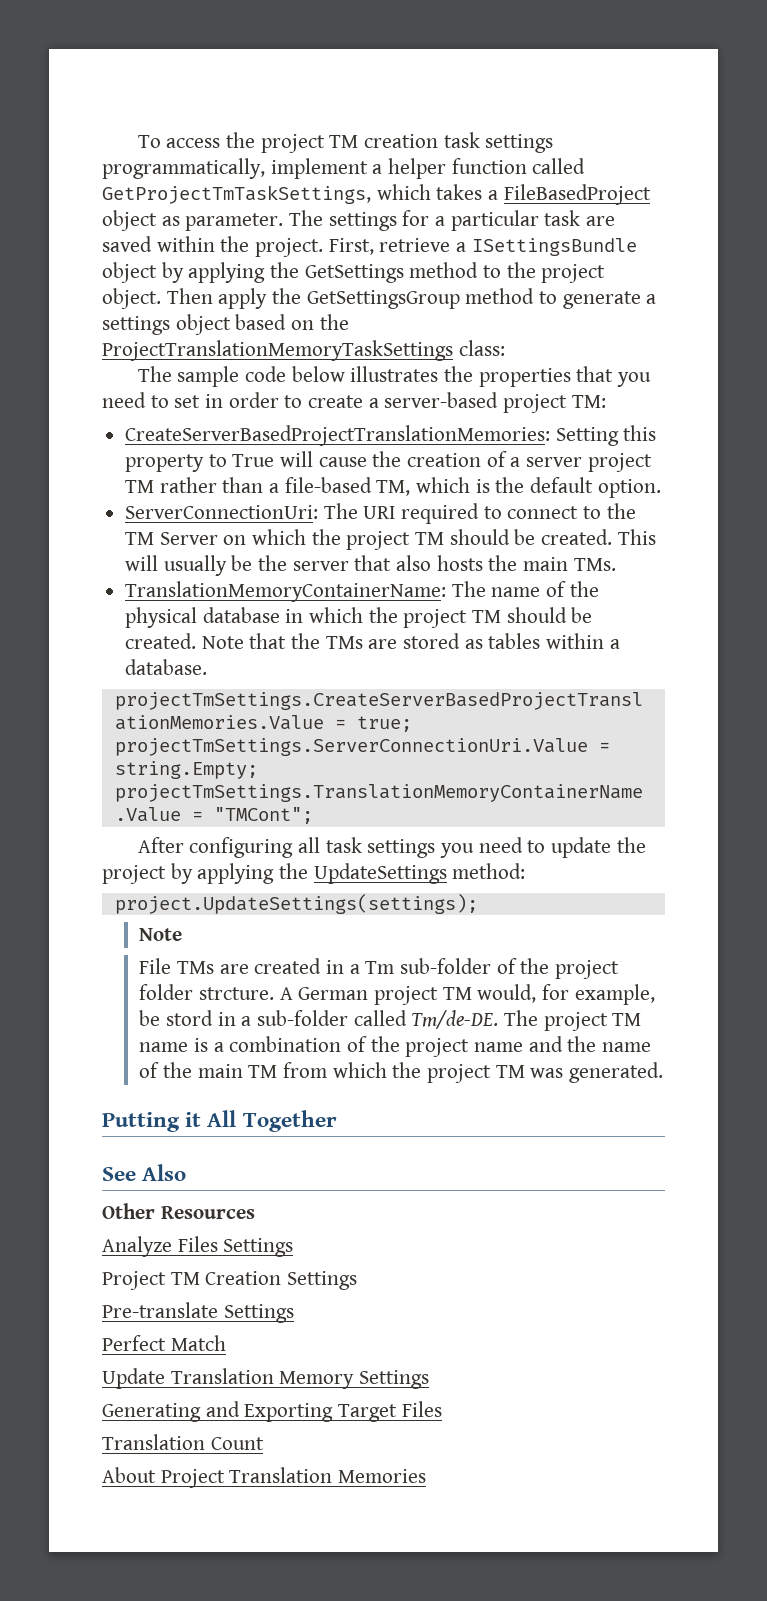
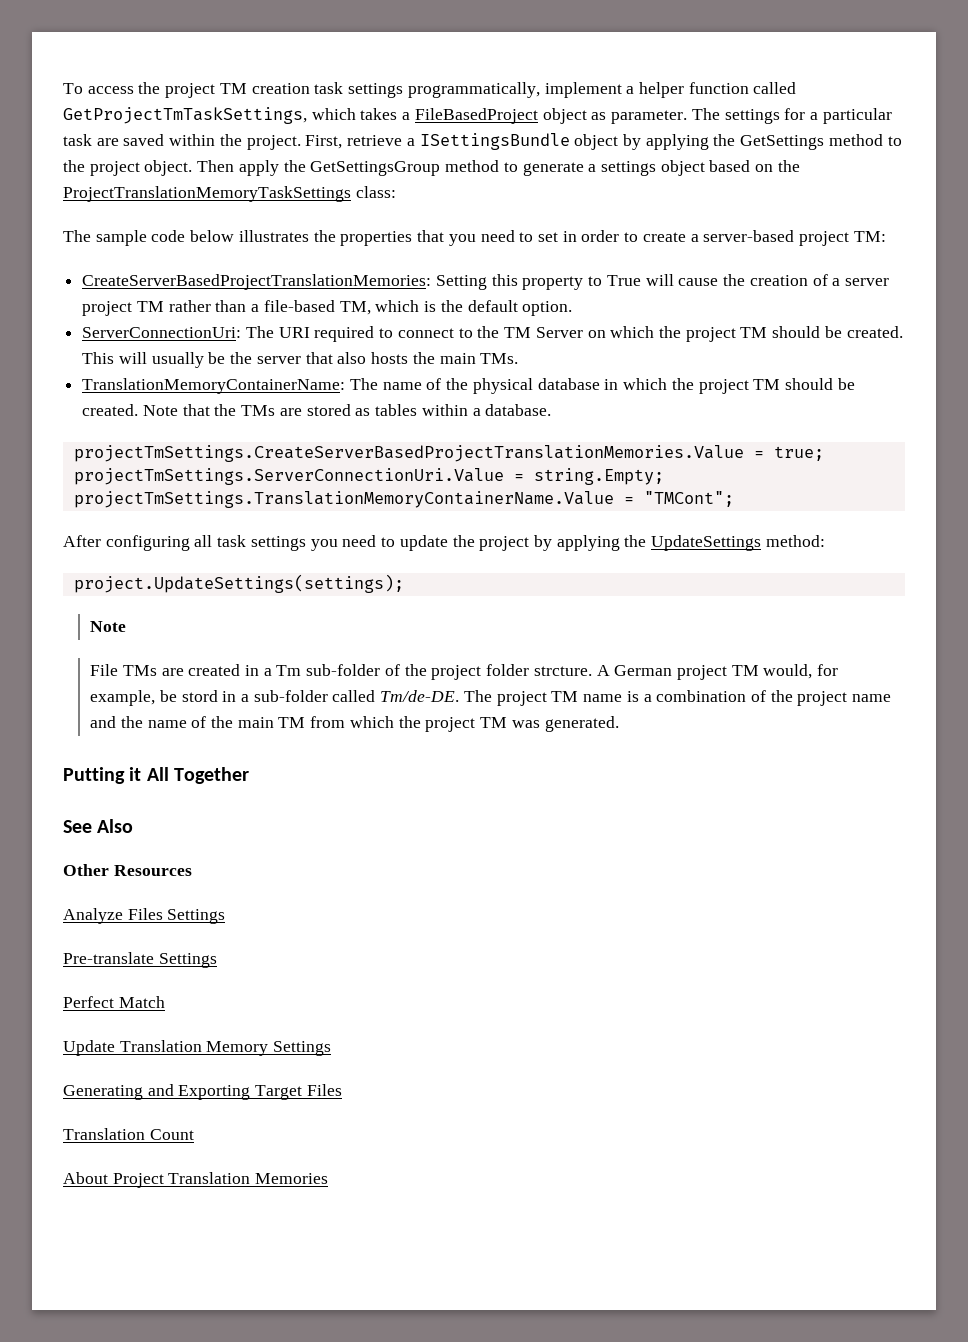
- Project TM Creation Settings

